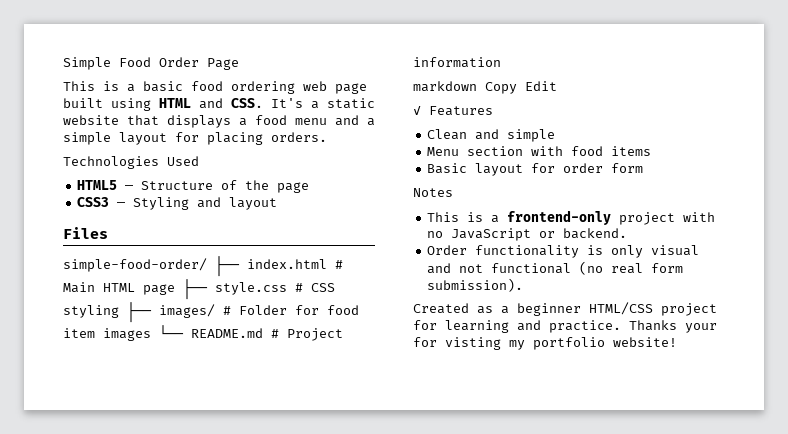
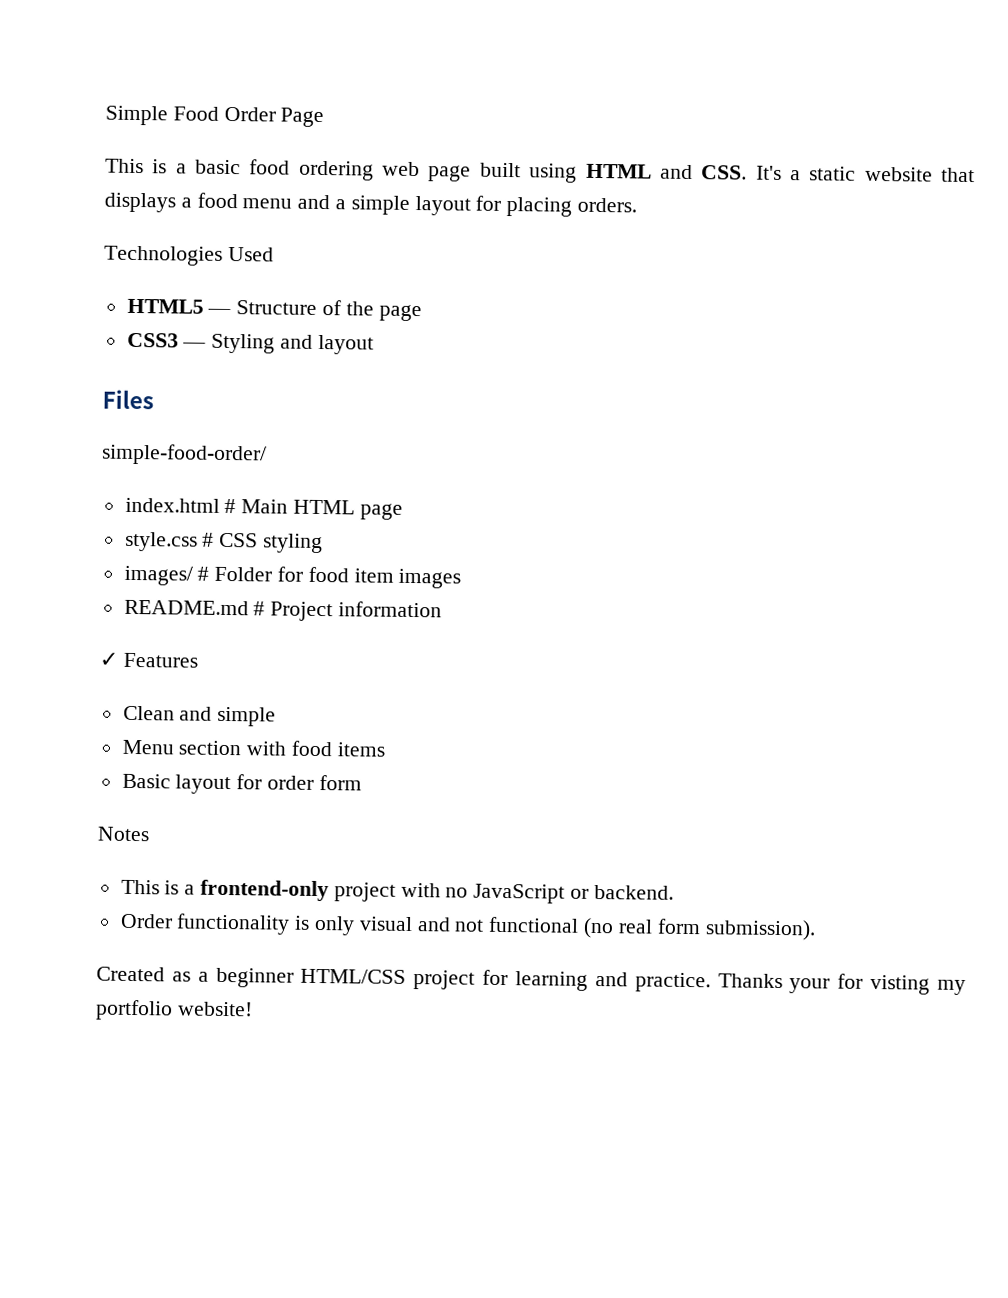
- simple-food-order/ ├── index.html # Main HTML page ├── style.css # CSS styling ├── images/ # Folder for food item images └── README.md # Project information
+ simple-food-order/
+ index.html # Main HTML page
+ style.css # CSS styling
+ images/ # Folder for food item images
+ README.md # Project information
- markdown Copy Edit

